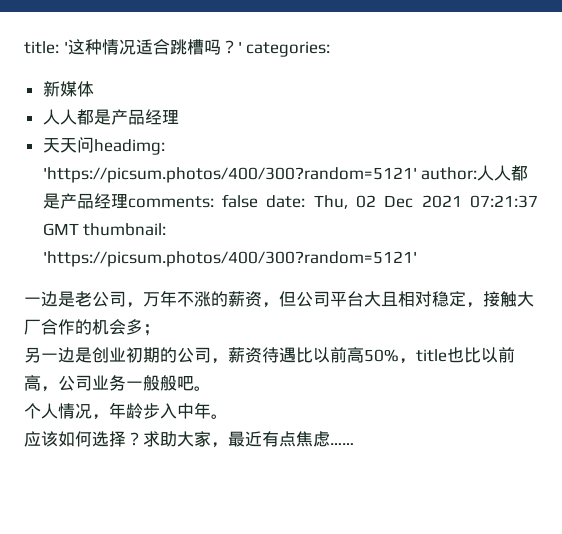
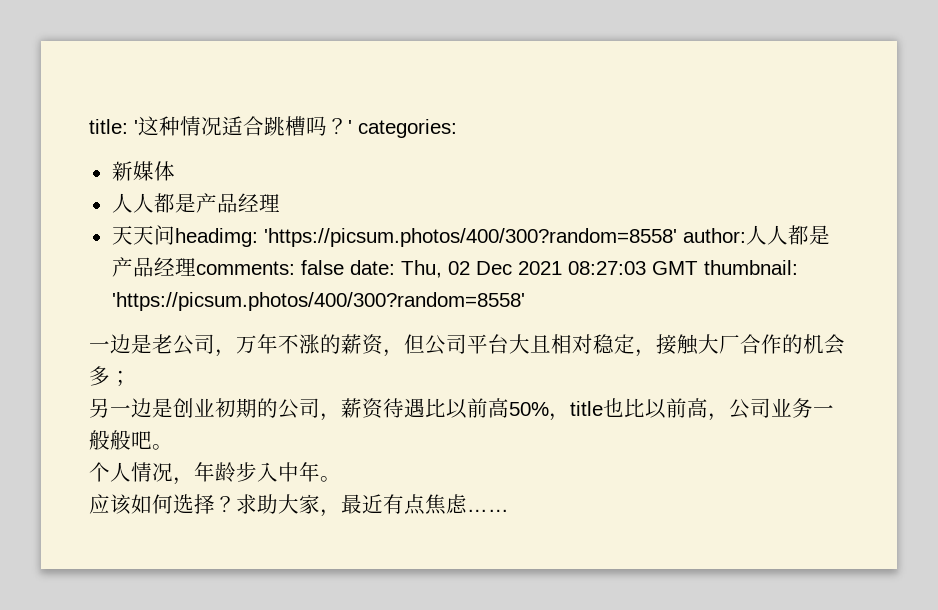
- 天天问headimg: 'https://picsum.photos/400/300?random=5121' author:人人都是产品经理comments: false date: Thu, 02 Dec 2021 07:21:37 GMT thumbnail: 'https://picsum.photos/400/300?random=5121'
+ 天天问headimg: 'https://picsum.photos/400/300?random=8558' author:人人都是产品经理comments: false date: Thu, 02 Dec 2021 08:27:03 GMT thumbnail: 'https://picsum.photos/400/300?random=8558'

